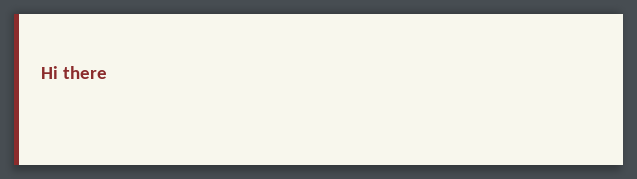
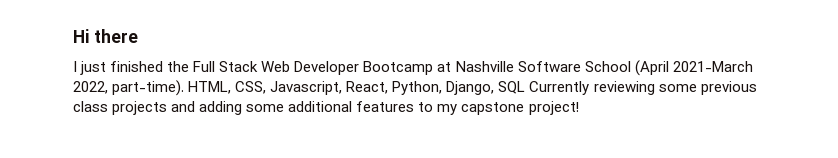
+ I just finished the Full Stack Web Developer Bootcamp at Nashville Software School (April 2021-March 2022, part-time). HTML, CSS, Javascript, React, Python, Django, SQL Currently reviewing some previous class projects and adding some additional features to my capstone project!

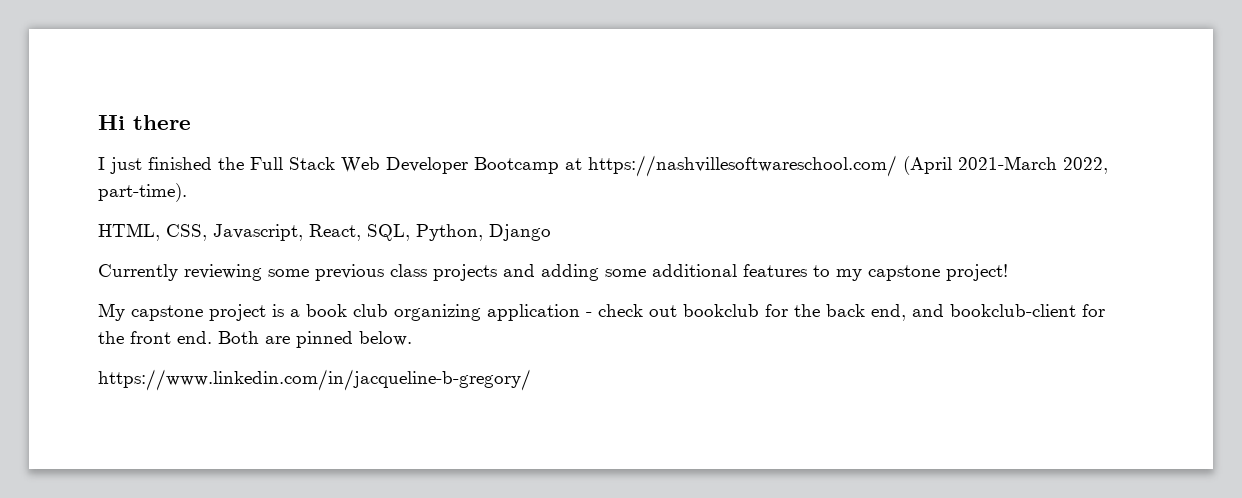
- I just finished the Full Stack Web Developer Bootcamp at Nashville Software School (April 2021-March 2022, part-time). HTML, CSS, Javascript, React, Python, Django, SQL Currently reviewing some previous class projects and adding some additional features to my capstone project!
+ I just finished the Full Stack Web Developer Bootcamp at https://nashvillesoftwareschool.com/ (April 2021-March 2022, part-time).
+ HTML, CSS, Javascript, React, SQL, Python, Django
+ Currently reviewing some previous class projects and adding some additional features to my capstone project!
+ My capstone project is a book club organizing application - check out bookclub for the back end, and bookclub-client for the front end. Both are pinned below.
+ https://www.linkedin.com/in/jacqueline-b-gregory/

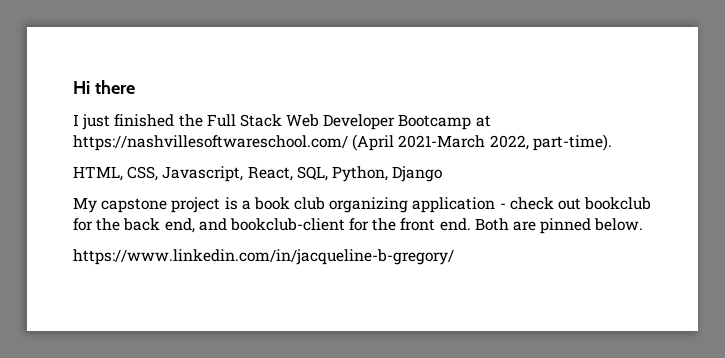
- Currently reviewing some previous class projects and adding some additional features to my capstone project!

